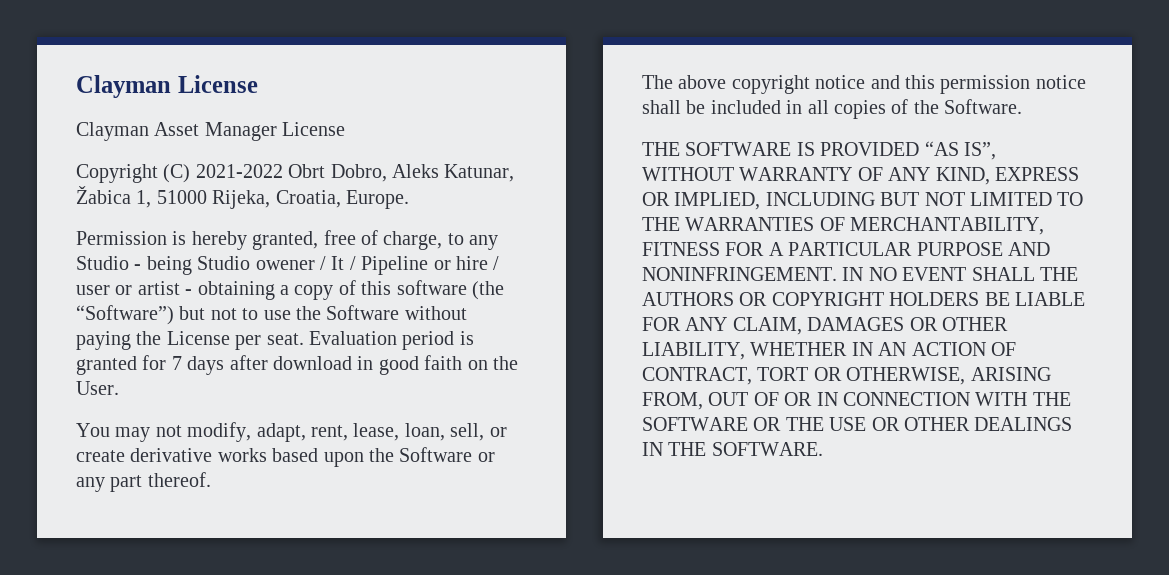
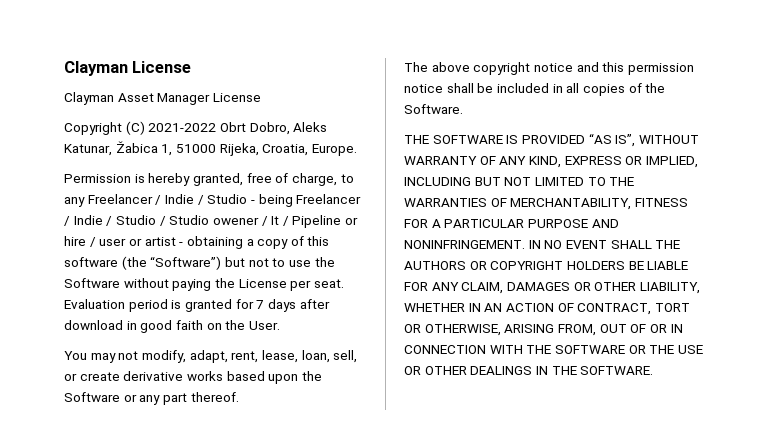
- Permission is hereby granted, free of charge, to any Studio - being Studio owener / It / Pipeline or hire / user or artist - obtaining a copy of this software (the “Software”) but not to use the Software without paying the License per seat.
+ Permission is hereby granted, free of charge, to any Freelancer / Indie / Studio - being Freelancer / Indie / Studio / Studio owener / It / Pipeline or hire / user or artist - obtaining a copy of this software (the “Software”) but not to use the Software without paying the License per seat.

